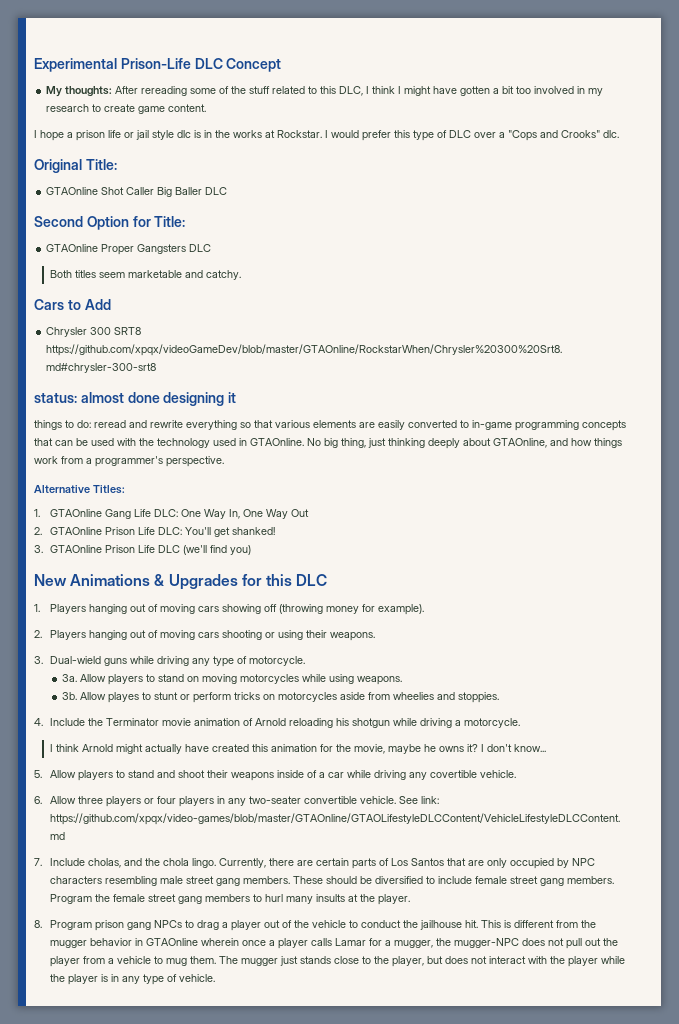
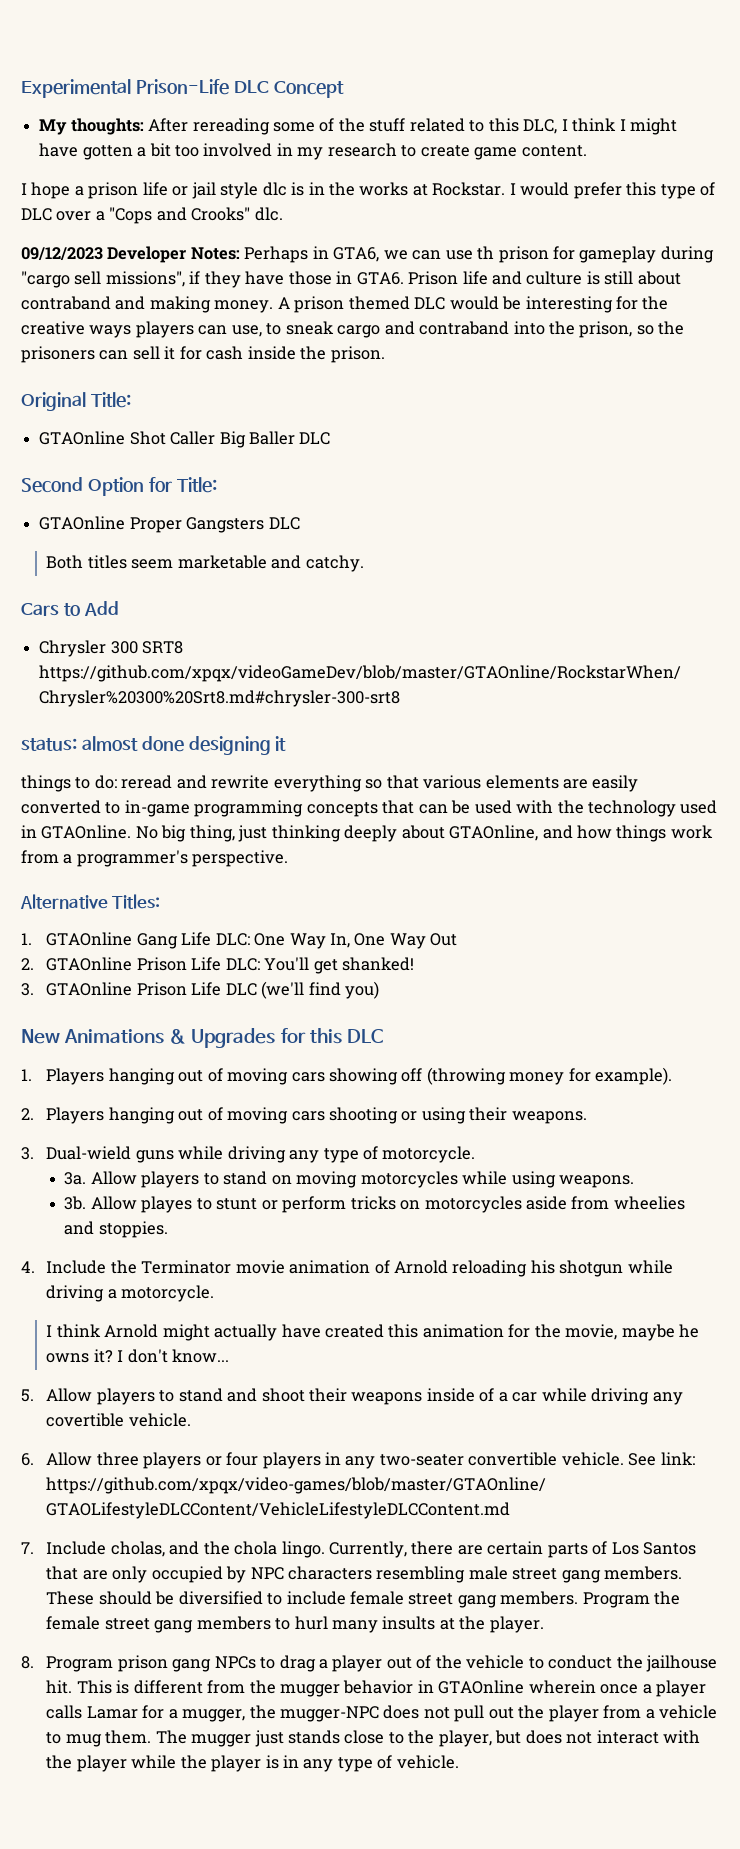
+ 09/12/2023 Developer Notes: Perhaps in GTA6, we can use th prison for gameplay during "cargo sell missions", if they have those in GTA6. Prison life and culture is still about contraband and making money. A prison themed DLC would be interesting for the creative ways players can use, to sneak cargo and contraband into the prison, so the prisoners can sell it for cash inside the prison.

